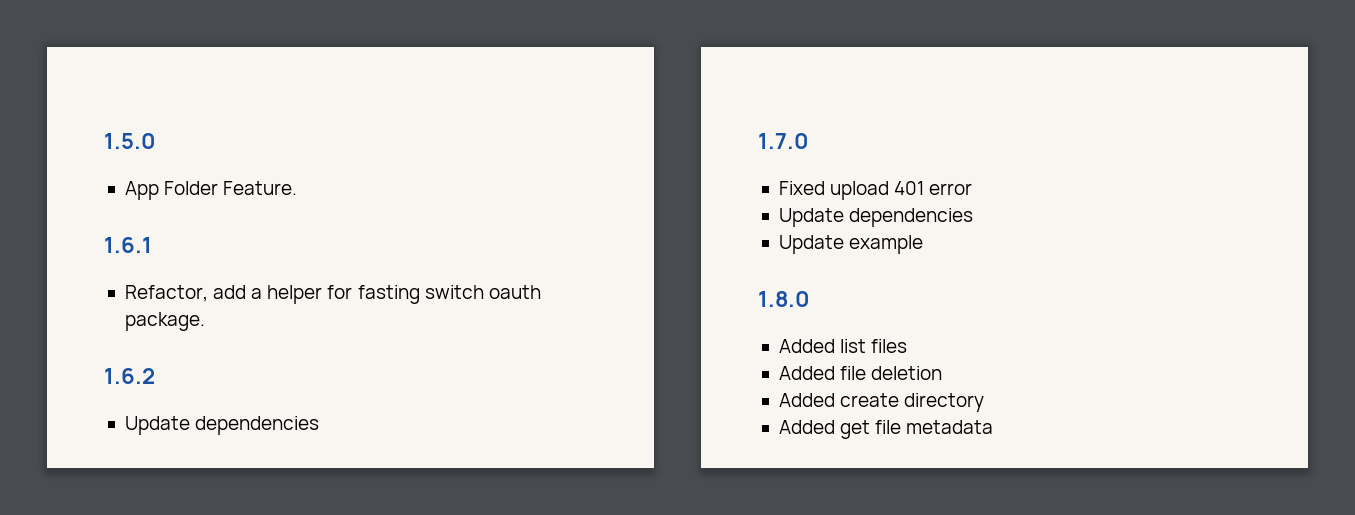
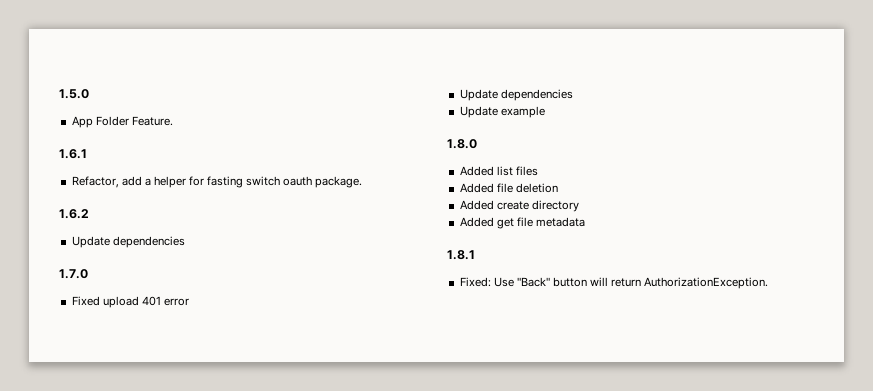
+ 1.8.1
+ Fixed: Use "Back" button will return AuthorizationException.

